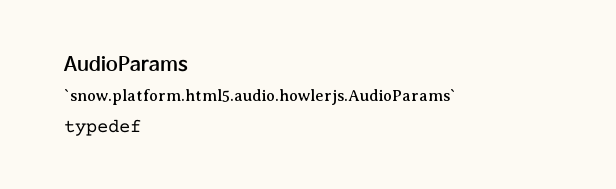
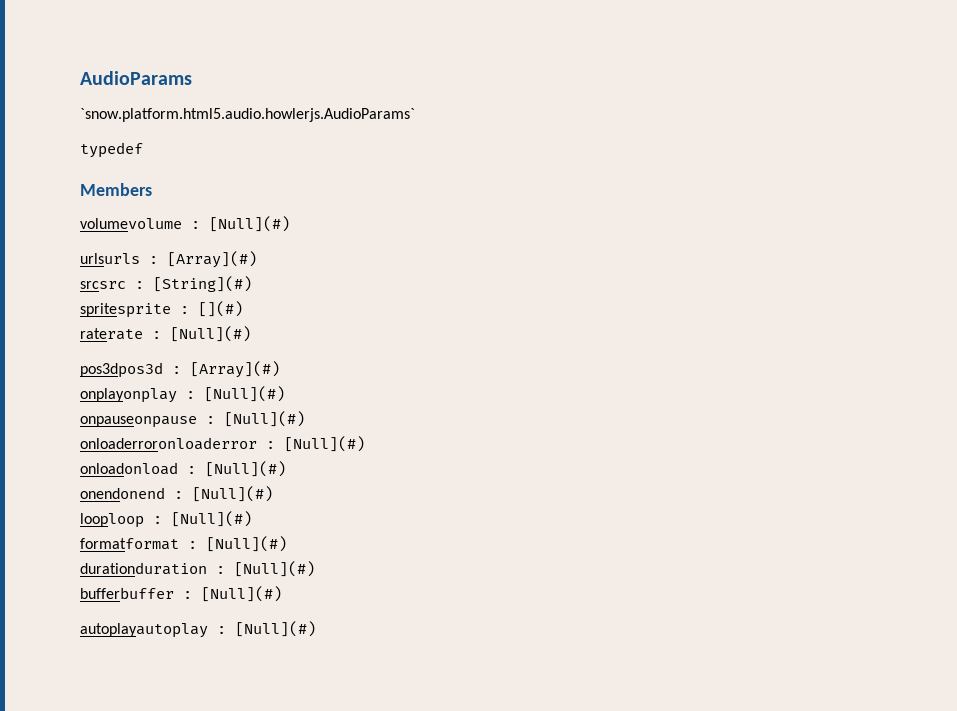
+ Members
+ volumevolume : [Null](#)
+ urlsurls : [Array](#)
+ srcsrc : [String](#)
+ spritesprite : [](#)
+ raterate : [Null](#)
+ pos3dpos3d : [Array](#)
+ onplayonplay : [Null](#)
+ onpauseonpause : [Null](#)
+ onloaderroronloaderror : [Null](#)
+ onloadonload : [Null](#)
+ onendonend : [Null](#)
+ looploop : [Null](#)
+ formatformat : [Null](#)
+ durationduration : [Null](#)
+ bufferbuffer : [Null](#)
+ autoplayautoplay : [Null](#)

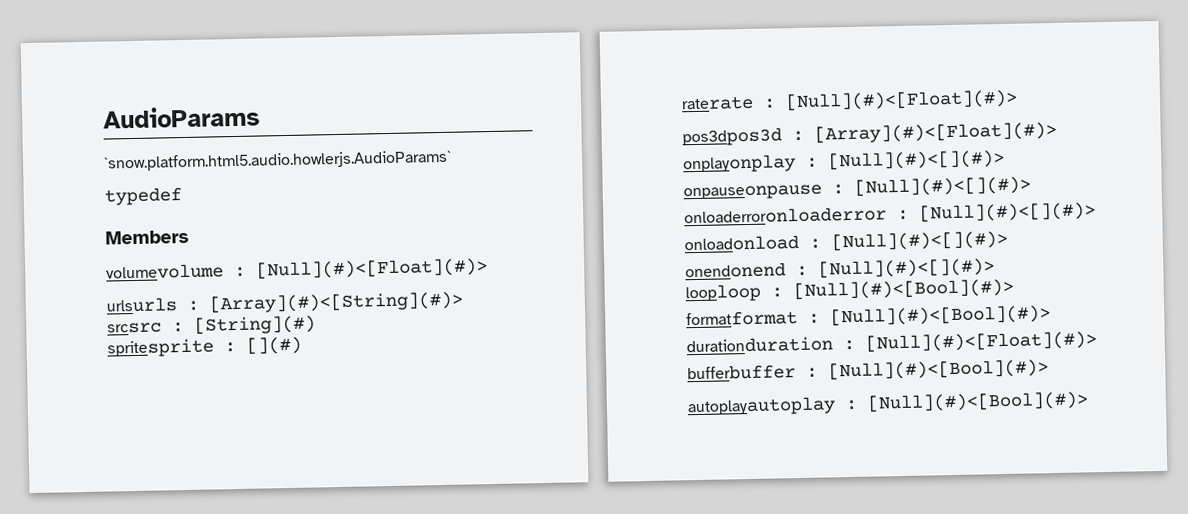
- volumevolume : [Null](#)
+ volumevolume : [Null](#)<[Float](#)>
- urlsurls : [Array](#)
+ urlsurls : [Array](#)<[String](#)>
- raterate : [Null](#)
+ raterate : [Null](#)<[Float](#)>
- pos3dpos3d : [Array](#)
+ pos3dpos3d : [Array](#)<[Float](#)>
- onplayonplay : [Null](#)
+ onplayonplay : [Null](#)<[](#)>
- onpauseonpause : [Null](#)
+ onpauseonpause : [Null](#)<[](#)>
- onloaderroronloaderror : [Null](#)
+ onloaderroronloaderror : [Null](#)<[](#)>
- onloadonload : [Null](#)
+ onloadonload : [Null](#)<[](#)>
- onendonend : [Null](#)
+ onendonend : [Null](#)<[](#)>
- looploop : [Null](#)
+ looploop : [Null](#)<[Bool](#)>
- formatformat : [Null](#)
+ formatformat : [Null](#)<[Bool](#)>
- durationduration : [Null](#)
+ durationduration : [Null](#)<[Float](#)>
- bufferbuffer : [Null](#)
+ bufferbuffer : [Null](#)<[Bool](#)>
- autoplayautoplay : [Null](#)
+ autoplayautoplay : [Null](#)<[Bool](#)>

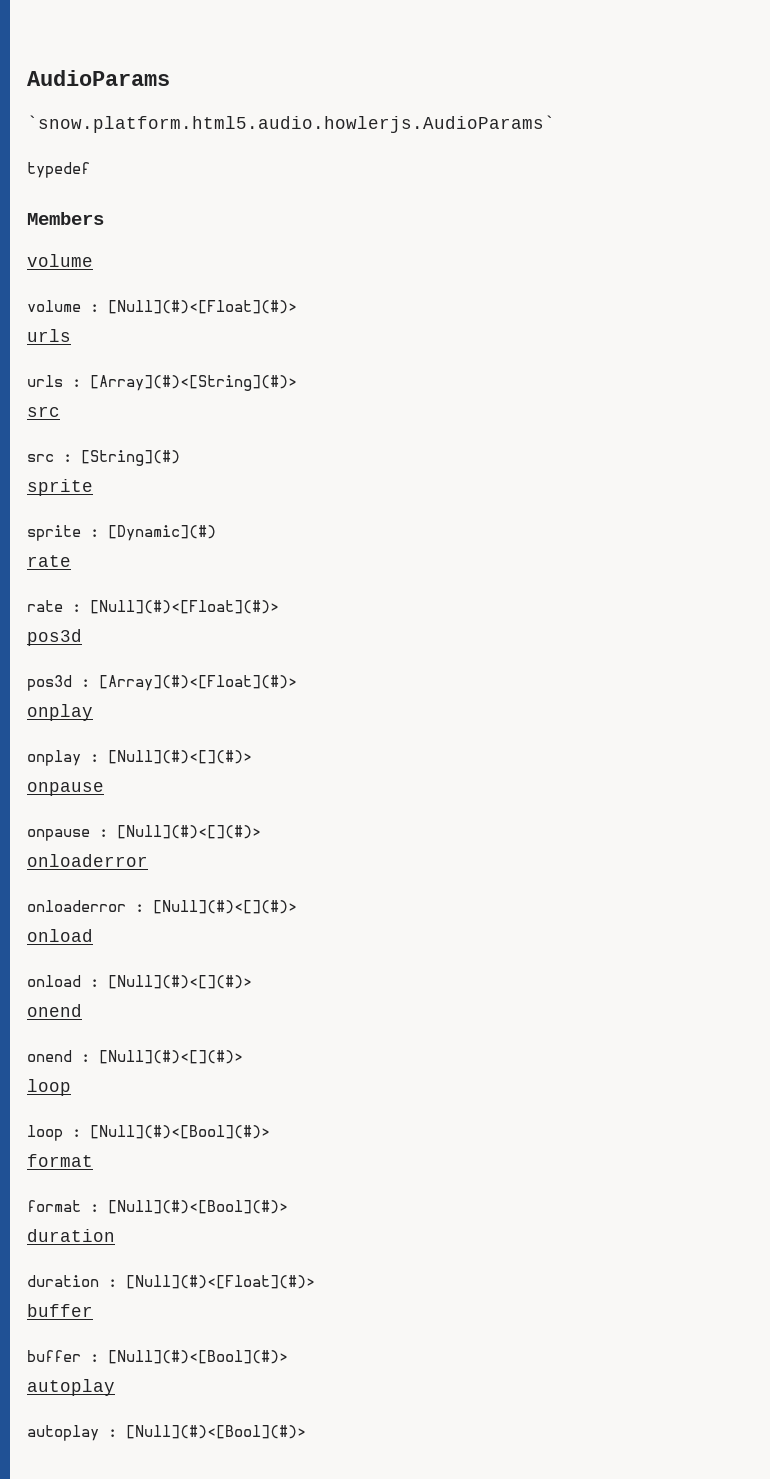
  Members
- volumevolume : [Null](#)<[Float](#)>
- urlsurls : [Array](#)<[String](#)>
- srcsrc : [String](#)
- spritesprite : [](#)
- raterate : [Null](#)<[Float](#)>
- pos3dpos3d : [Array](#)<[Float](#)>
- onplayonplay : [Null](#)<[](#)>
- onpauseonpause : [Null](#)<[](#)>
- onloaderroronloaderror : [Null](#)<[](#)>
- onloadonload : [Null](#)<[](#)>
- onendonend : [Null](#)<[](#)>
- looploop : [Null](#)<[Bool](#)>
- formatformat : [Null](#)<[Bool](#)>
- durationduration : [Null](#)<[Float](#)>
- bufferbuffer : [Null](#)<[Bool](#)>
- autoplayautoplay : [Null](#)<[Bool](#)>
+ volume
+ volume : [Null](#)<[Float](#)>
+ urls
+ urls : [Array](#)<[String](#)>
+ src
+ src : [String](#)
+ sprite
+ sprite : [Dynamic](#)
+ rate
+ rate : [Null](#)<[Float](#)>
+ pos3d
+ pos3d : [Array](#)<[Float](#)>
+ onplay
+ onplay : [Null](#)<[](#)>
+ onpause
+ onpause : [Null](#)<[](#)>
+ onloaderror
+ onloaderror : [Null](#)<[](#)>
+ onload
+ onload : [Null](#)<[](#)>
+ onend
+ onend : [Null](#)<[](#)>
+ loop
+ loop : [Null](#)<[Bool](#)>
+ format
+ format : [Null](#)<[Bool](#)>
+ duration
+ duration : [Null](#)<[Float](#)>
+ buffer
+ buffer : [Null](#)<[Bool](#)>
+ autoplay
+ autoplay : [Null](#)<[Bool](#)>

